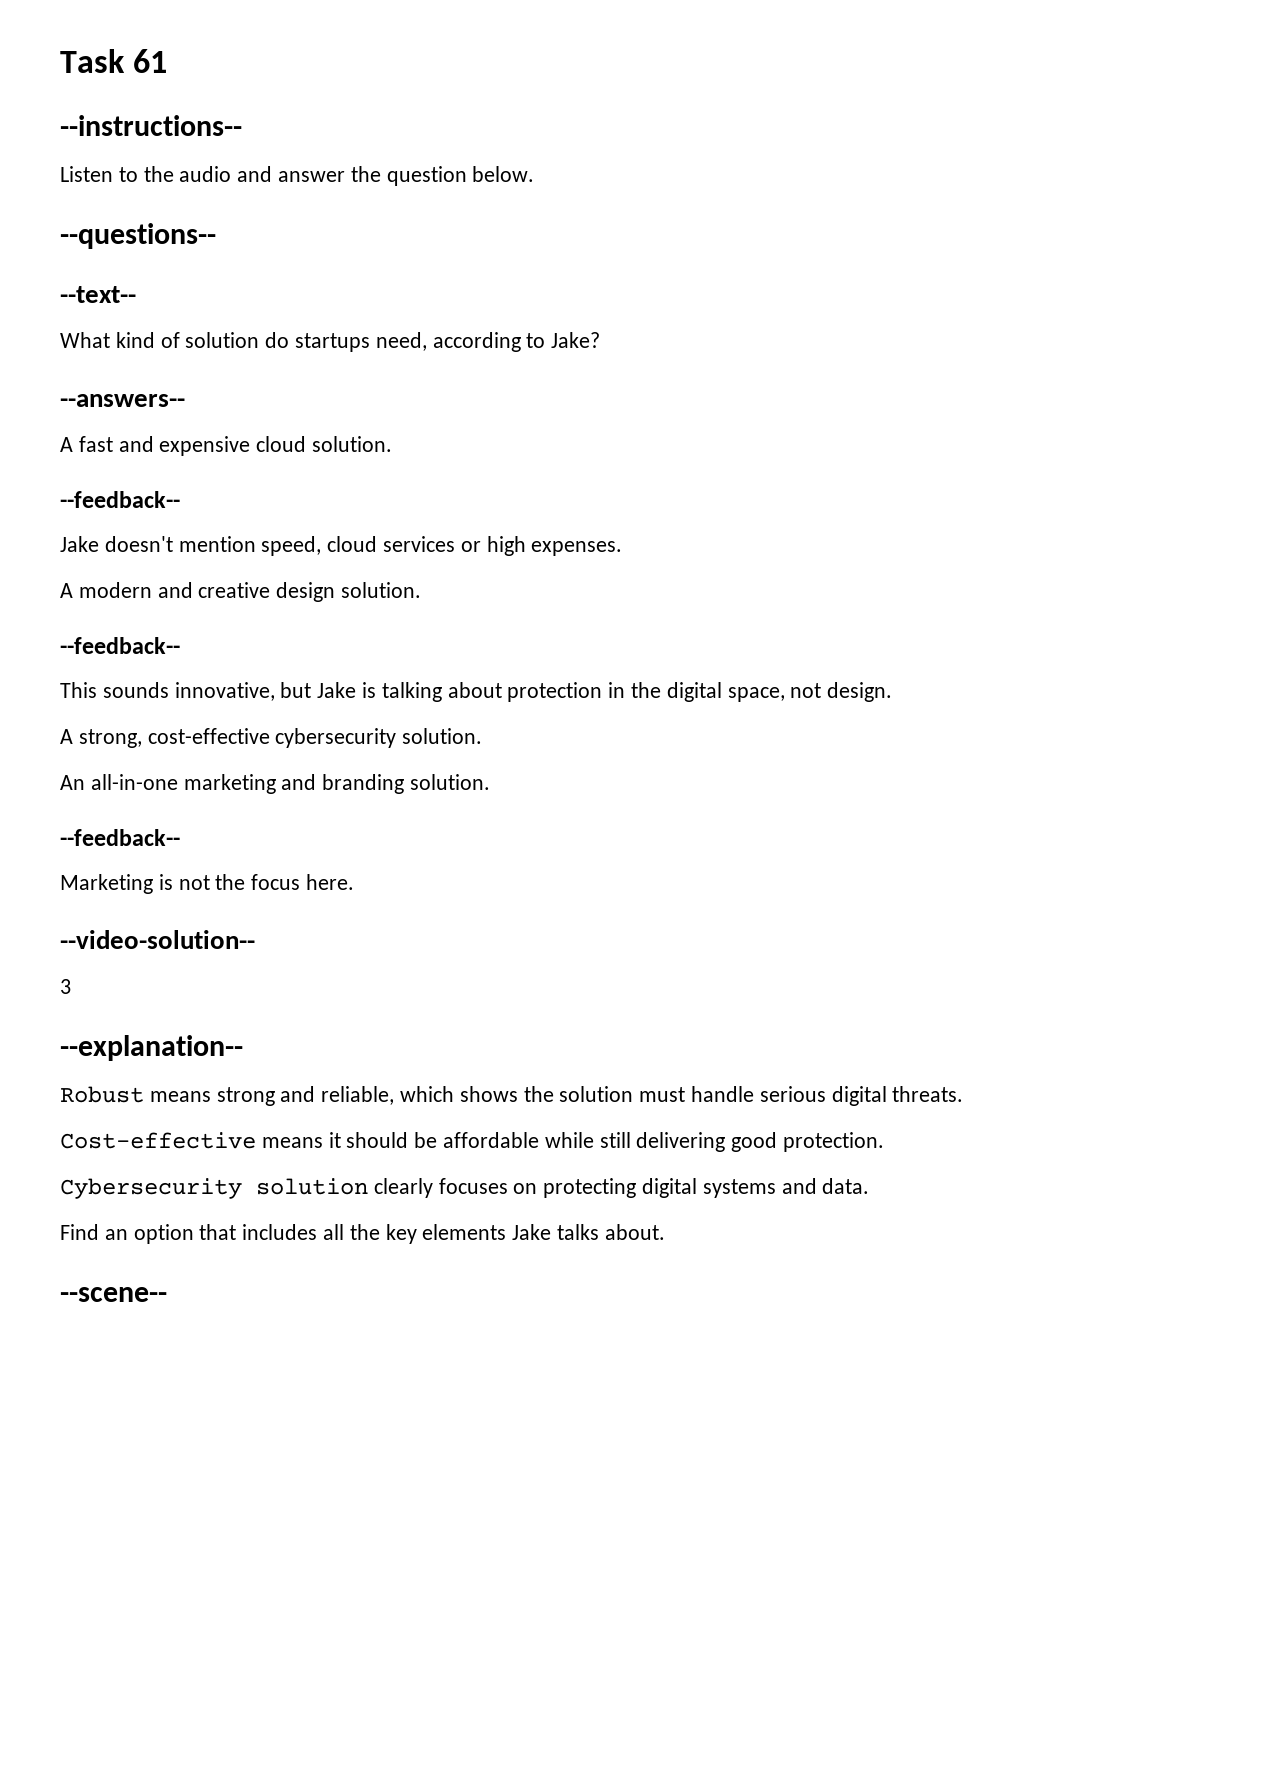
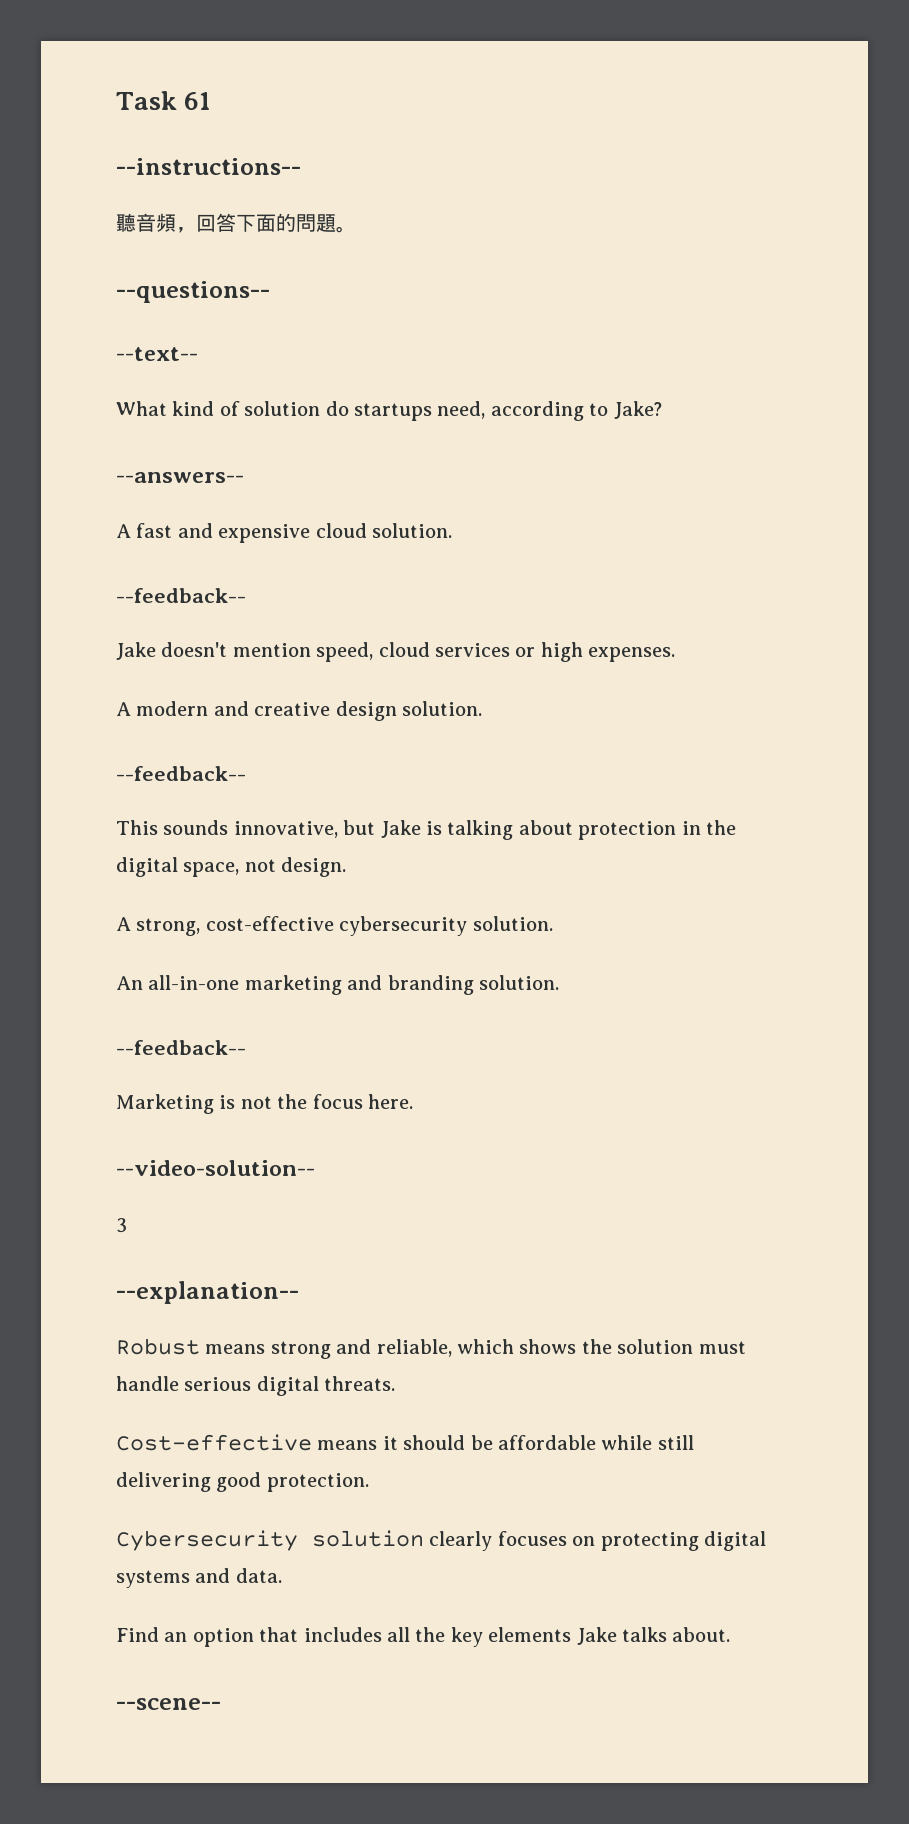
- Listen to the audio and answer the question below.
+ 聽音頻，回答下面的問題。

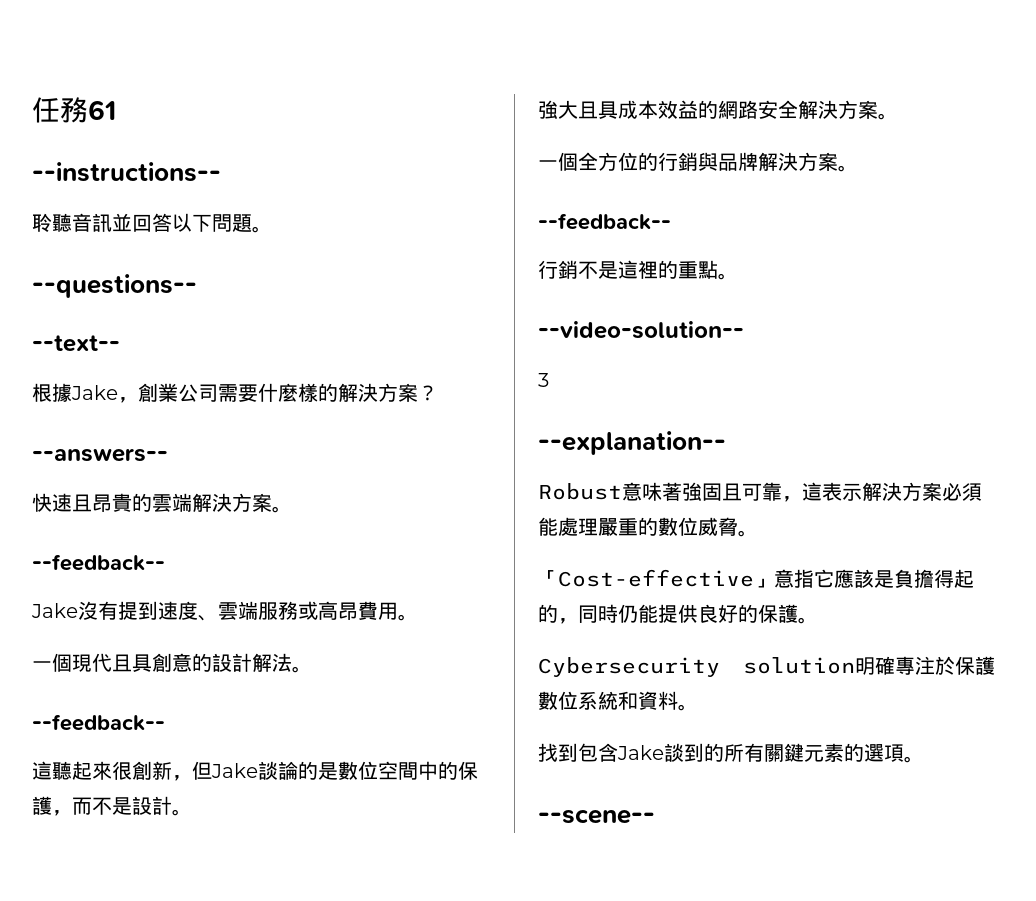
- Task 61
+ 任務61
- 聽音頻，回答下面的問題。
+ 聆聽音訊並回答以下問題。
- What kind of solution do startups need, according to Jake?
+ 根據Jake，創業公司需要什麼樣的解決方案？
  --answers--
- A fast and expensive cloud solution.
+ 快速且昂貴的雲端解決方案。
  --feedback--
- Jake doesn't mention speed, cloud services or high expenses.
- A modern and creative design solution.
+ Jake沒有提到速度、雲端服務或高昂費用。
+ 一個現代且具創意的設計解法。
  --feedback--
- This sounds innovative, but Jake is talking about protection in the digital space, not design.
- A strong, cost-effective cybersecurity solution.
- An all-in-one marketing and branding solution.
+ 這聽起來很創新，但Jake談論的是數位空間中的保護，而不是設計。
+ 強大且具成本效益的網路安全解決方案。
+ 一個全方位的行銷與品牌解決方案。
  --feedback--
- Marketing is not the focus here.
+ 行銷不是這裡的重點。
  --video-solution--
  3
  --explanation--
- Robust means strong and reliable, which shows the solution must handle serious digital threats.
- Cost-effective means it should be affordable while still delivering good protection.
- Cybersecurity solution clearly focuses on protecting digital systems and data.
- Find an option that includes all the key elements Jake talks about.
+ Robust意味著強固且可靠，這表示解決方案必須能處理嚴重的數位威脅。
+ 「Cost-effective」意指它應該是負擔得起的，同時仍能提供良好的保護。
+ Cybersecurity solution明確專注於保護數位系統和資料。
+ 找到包含Jake談到的所有關鍵元素的選項。

